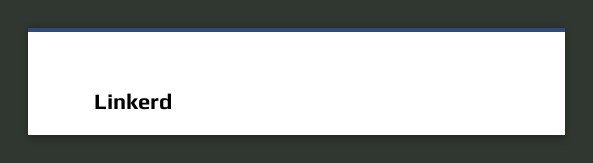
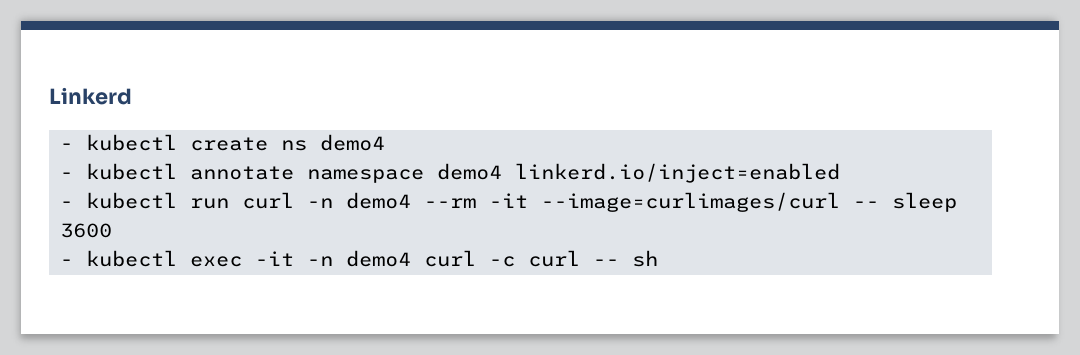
+ - kubectl create ns demo4
+ - kubectl annotate namespace demo4 linkerd.io/inject=enabled
+ - kubectl run curl -n demo4 --rm -it --image=curlimages/curl -- sleep 3600
+ - kubectl exec -it -n demo4 curl -c curl -- sh

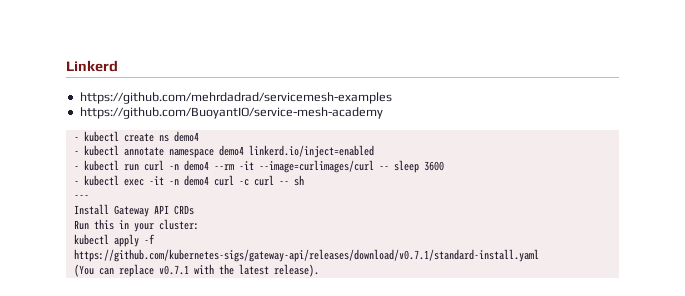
+ https://github.com/mehrdadrad/servicemesh-examples
+ https://github.com/BuoyantIO/service-mesh-academy
+ ---
+ Install Gateway API CRDs
+ Run this in your cluster:
+ kubectl apply -f https://github.com/kubernetes-sigs/gateway-api/releases/download/v0.7.1/standard-install.yaml
+ (You can replace v0.7.1 with the latest release).

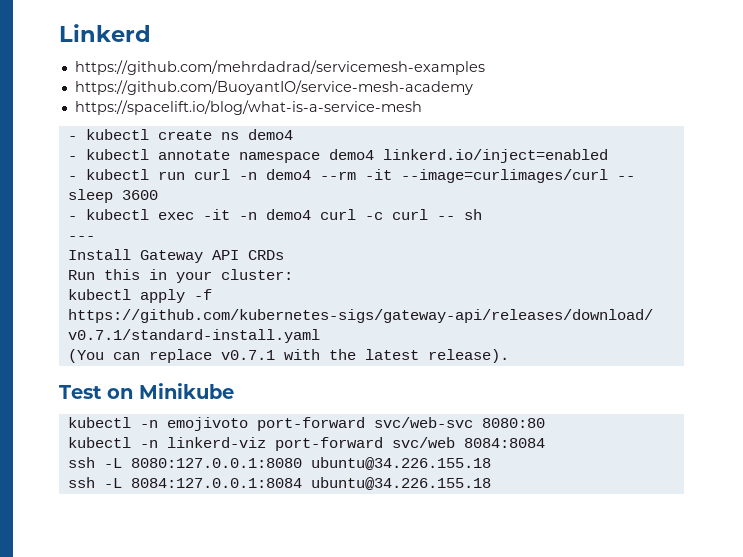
+ https://spacelift.io/blog/what-is-a-service-mesh
+ Test on Minikube
+ kubectl -n emojivoto port-forward svc/web-svc 8080:80
+ kubectl -n linkerd-viz port-forward svc/web 8084:8084
+ ssh -L 8080:127.0.0.1:8080 ubuntu@34.226.155.18
+ ssh -L 8084:127.0.0.1:8084 ubuntu@34.226.155.18

